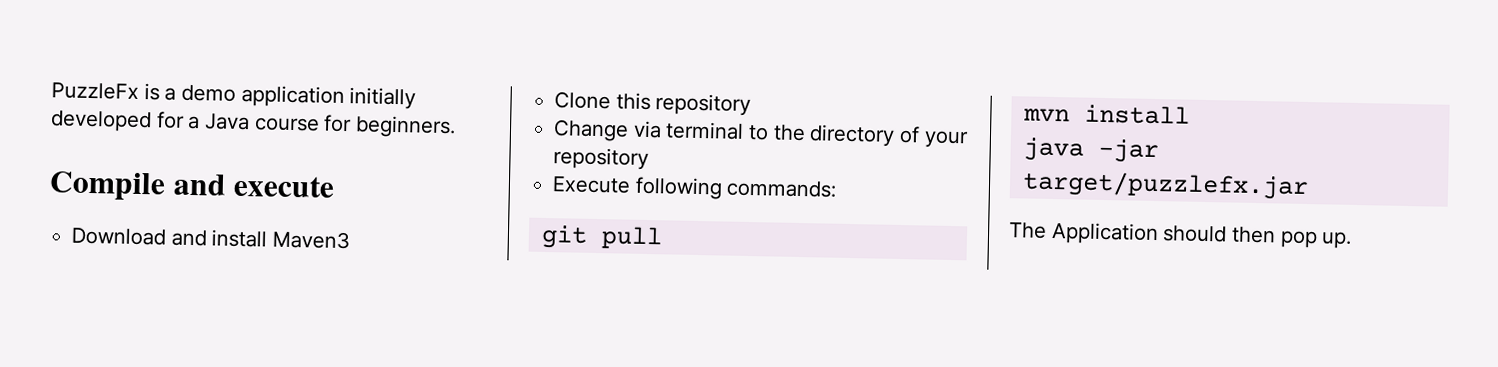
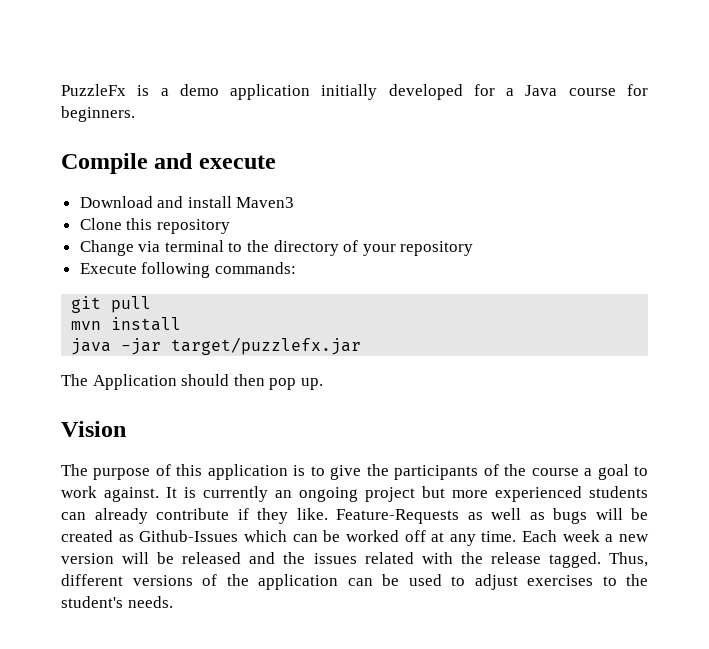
+ Vision
+ The purpose of this application is to give the participants of the course a goal to work against. It is currently an ongoing project but more experienced students can already contribute if they like. Feature-Requests as well as bugs will be created as Github-Issues which can be worked off at any time. Each week a new version will be released and the issues related with the release tagged. Thus, different versions of the application can be used to adjust exercises to the student's needs.

